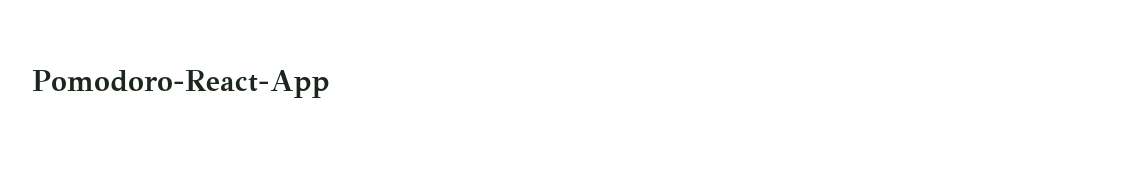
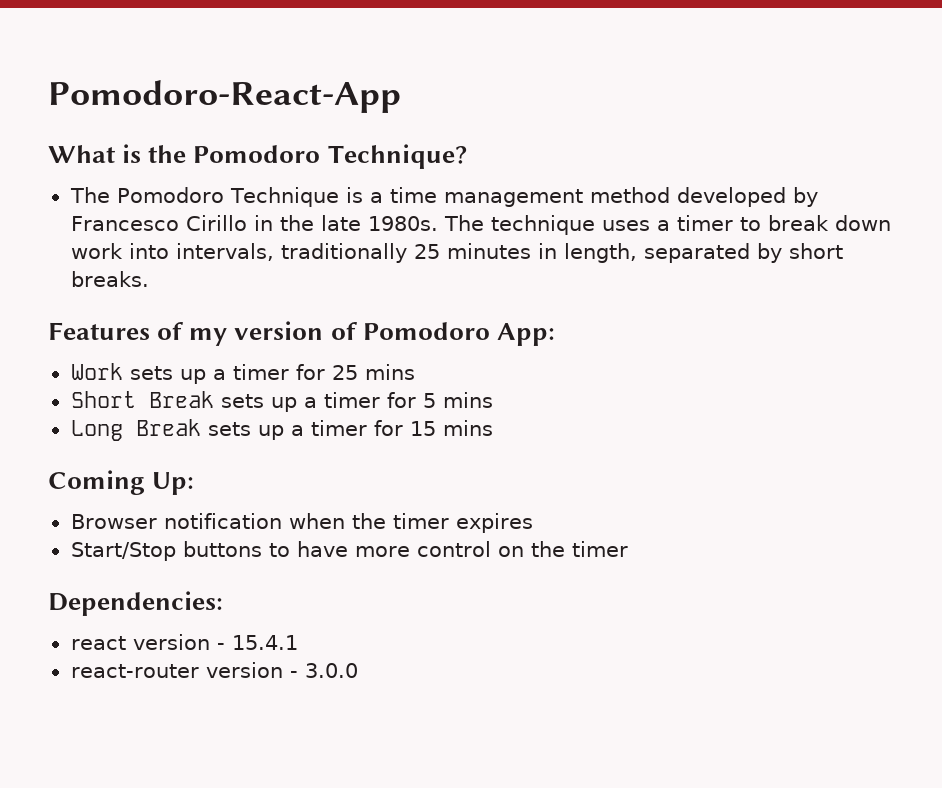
+ What is the Pomodoro Technique?
+ The Pomodoro Technique is a time management method developed by Francesco Cirillo in the late 1980s. The technique uses a timer to break down work into intervals, traditionally 25 minutes in length, separated by short breaks.
+ Features of my version of Pomodoro App:
+ Work sets up a timer for 25 mins
+ Short Break sets up a timer for 5 mins
+ Long Break sets up a timer for 15 mins
+ Coming Up:
+ Browser notification when the timer expires
+ Start/Stop buttons to have more control on the timer
+ Dependencies:
+ react version - 15.4.1
+ react-router version - 3.0.0

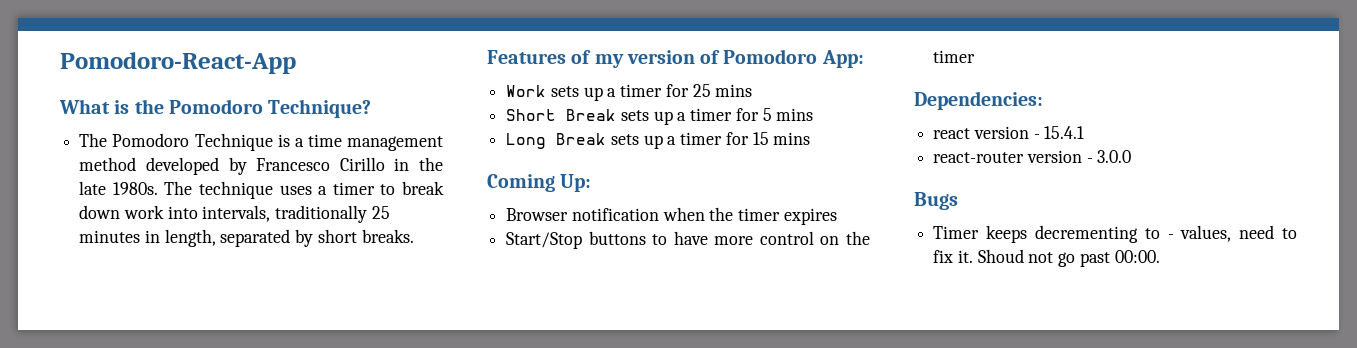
+ Bugs
+ Timer keeps decrementing to - values, need to fix it. Shoud not go past 00:00.

